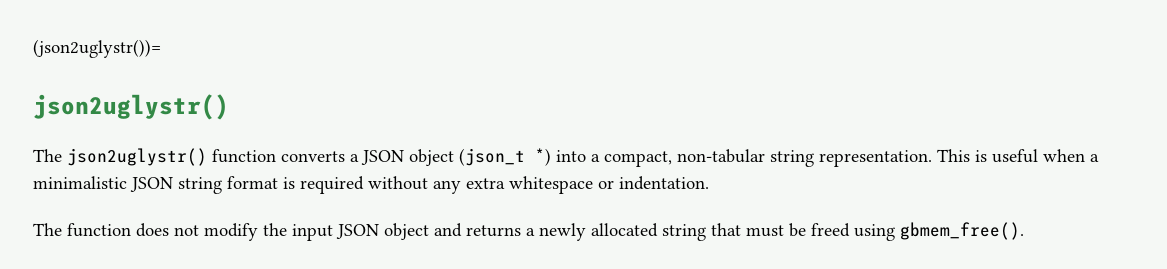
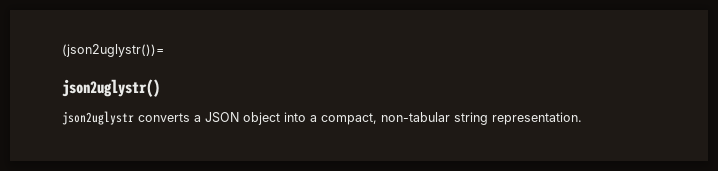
- The json2uglystr() function converts a JSON object (json_t *) into a compact, non-tabular string representation. This is useful when a minimalistic JSON string format is required without any extra whitespace or indentation.
- The function does not modify the input JSON object and returns a newly allocated string that must be freed using gbmem_free().
+ json2uglystr converts a JSON object into a compact, non-tabular string representation.

